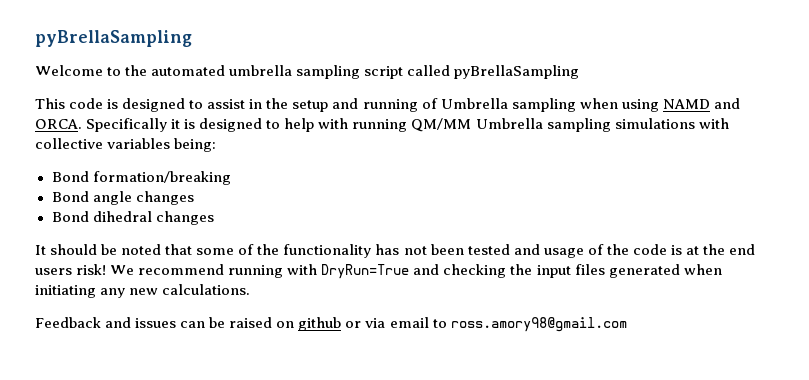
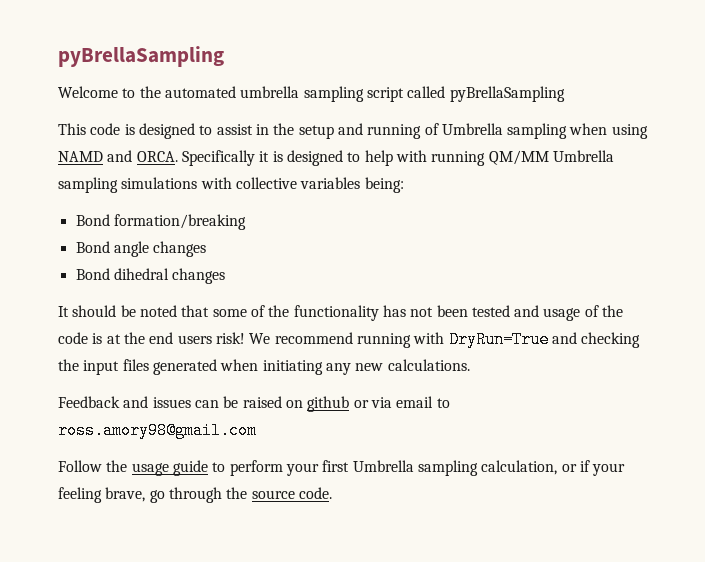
+ Follow the usage guide to perform your first Umbrella sampling calculation, or if your feeling brave, go through the source code.

